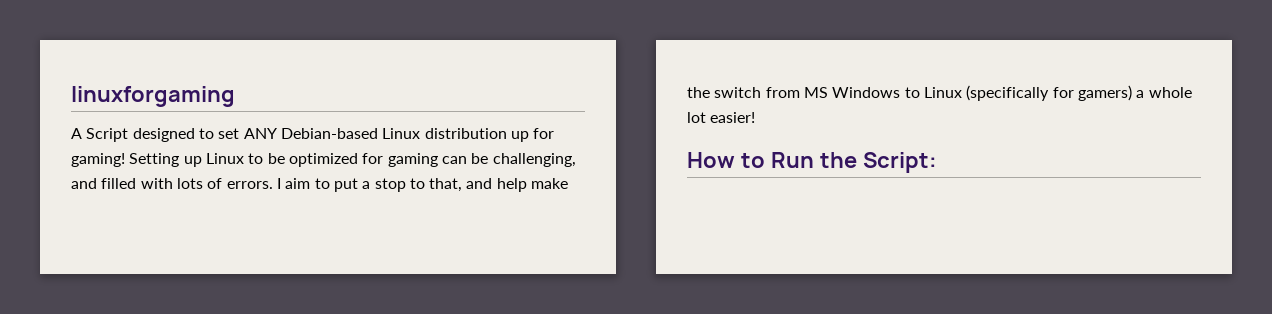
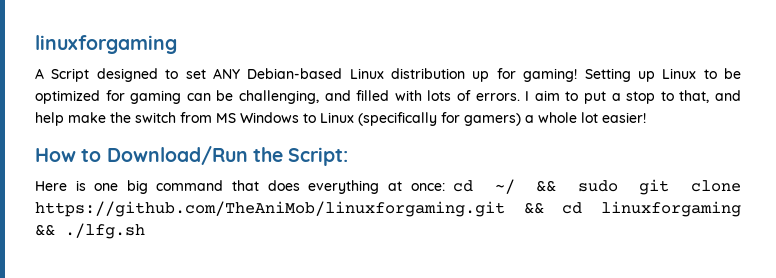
- How to Run the Script:
+ How to Download/Run the Script:
+ Here is one big command that does everything at once: cd ~/ && sudo git clone https://github.com/TheAniMob/linuxforgaming.git && cd linuxforgaming && ./lfg.sh

